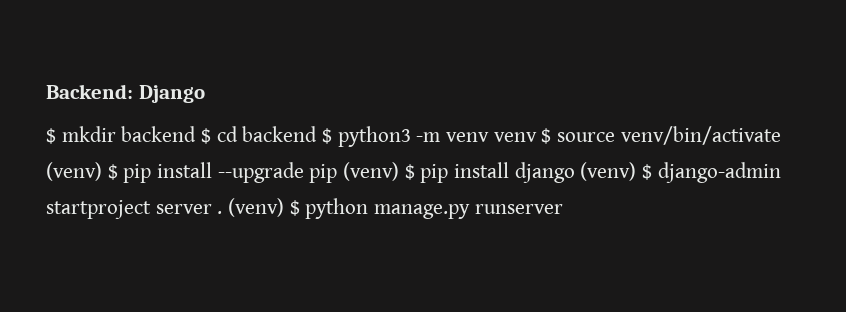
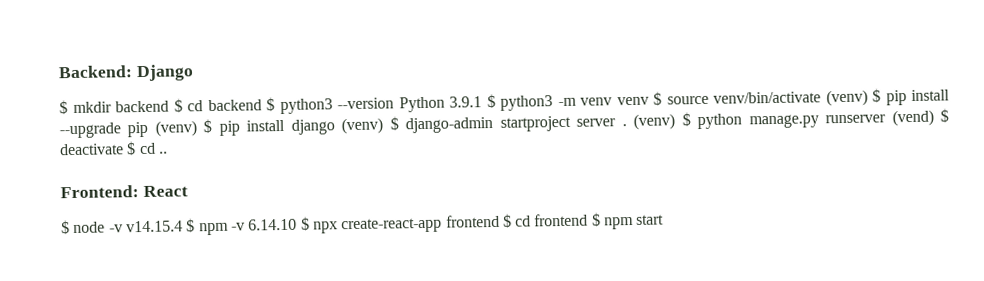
- $ mkdir backend $ cd backend $ python3 -m venv venv $ source venv/bin/activate (venv) $ pip install --upgrade pip (venv) $ pip install django (venv) $ django-admin startproject server .
+ $ mkdir backend $ cd backend $ python3 --version Python 3.9.1 $ python3 -m venv venv $ source venv/bin/activate (venv) $ pip install --upgrade pip (venv) $ pip install django (venv) $ django-admin startproject server .
- (venv) $ python manage.py runserver
+ (venv) $ python manage.py runserver (vend) $ deactivate $ cd ..
+ Frontend: React
+ $ node -v v14.15.4 $ npm -v 6.14.10 $ npx create-react-app frontend $ cd frontend $ npm start

